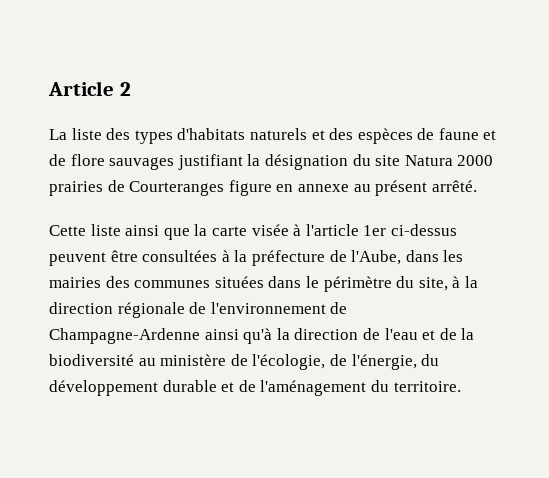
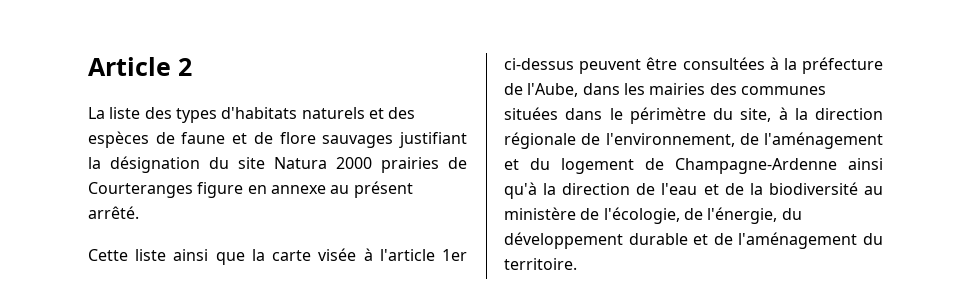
- Cette liste ainsi que la carte visée à l'article 1er ci-dessus peuvent être consultées à la préfecture de l'Aube, dans les mairies des communes situées dans le périmètre du site, à la direction régionale de l'environnement de Champagne-Ardenne ainsi qu'à la direction de l'eau et de la biodiversité au ministère de l'écologie, de l'énergie, du développement durable et de l'aménagement du territoire.
+ Cette liste ainsi que la carte visée à l'article 1er ci-dessus peuvent être consultées à la préfecture de l'Aube, dans les mairies des communes situées dans le périmètre du site, à la direction régionale de l'environnement, de l'aménagement et du logement de Champagne-Ardenne ainsi qu'à la direction de l'eau et de la biodiversité au ministère de l'écologie, de l'énergie, du développement durable et de l'aménagement du territoire.

